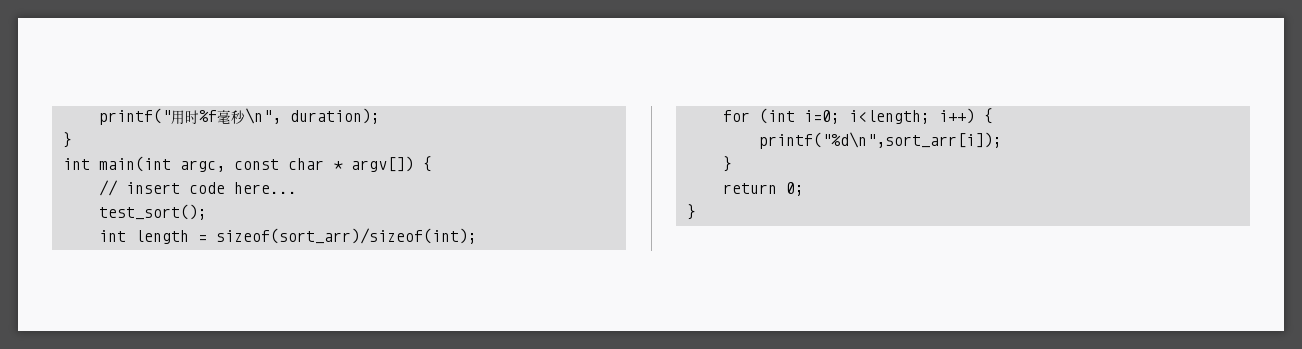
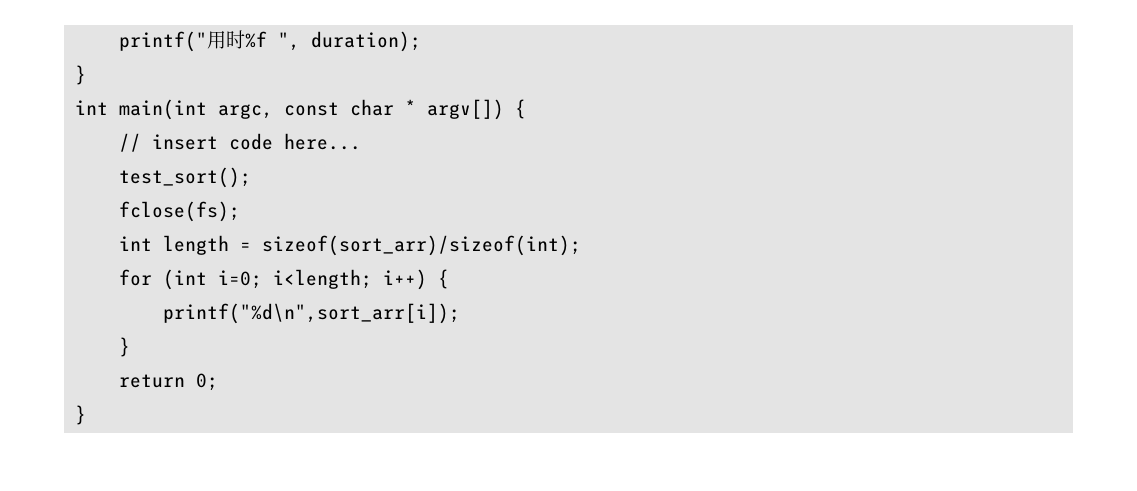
- printf("用时%f毫秒\n", duration);
+ printf("用时%f ", duration);
+ fclose(fs);

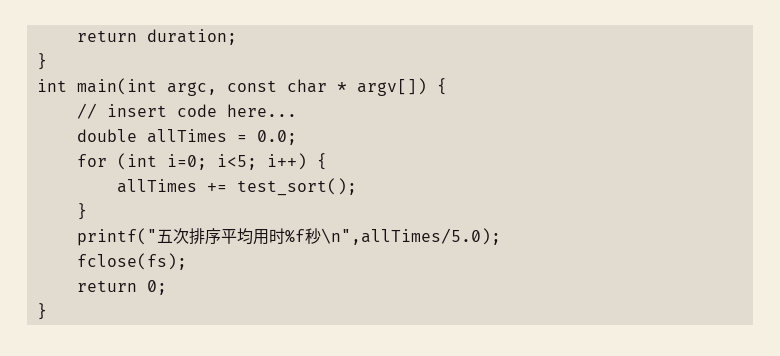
- printf("用时%f ", duration);
+ return duration;
- test_sort();
- fclose(fs);
- int length = sizeof(sort_arr)/sizeof(int);
+ double allTimes = 0.0;
- for (int i=0; i<length; i++) {
+ for (int i=0; i<5; i++) {
- printf("%d\n",sort_arr[i]);
+ allTimes += test_sort();
  }
+ printf("五次排序平均用时%f秒\n",allTimes/5.0);
+ fclose(fs);

